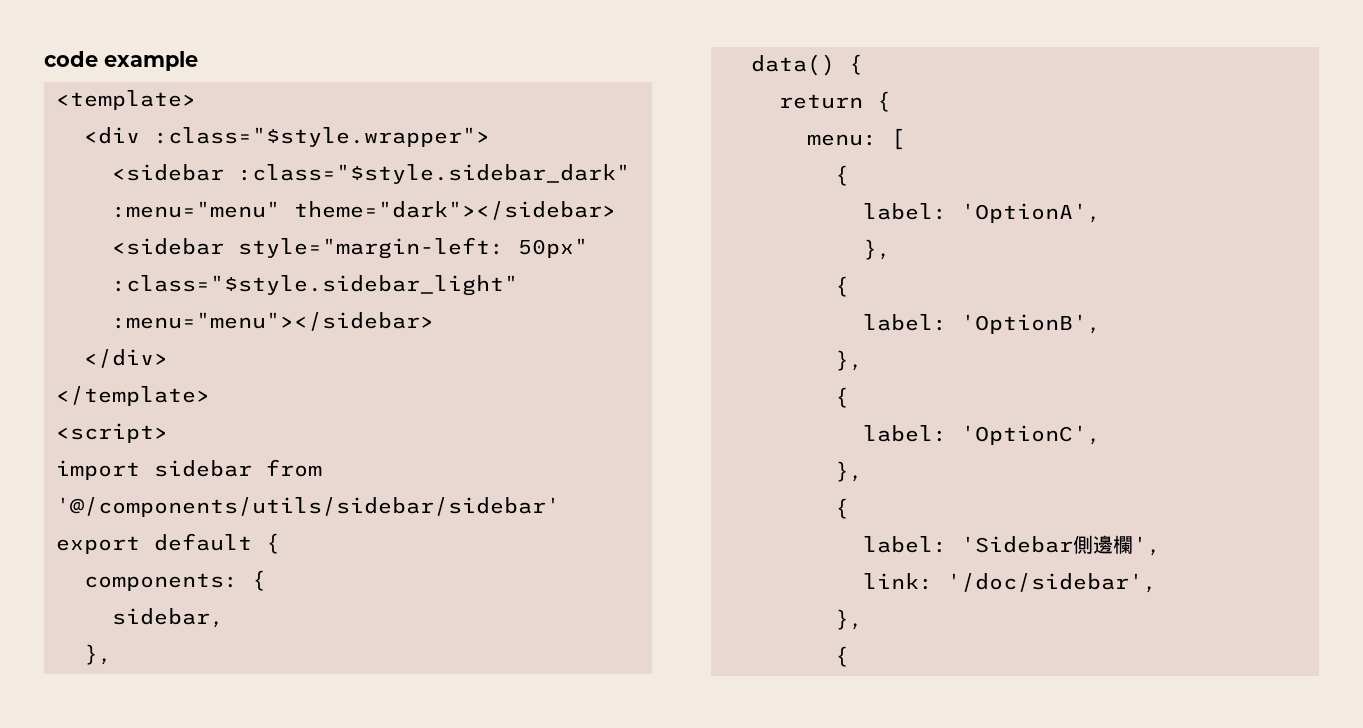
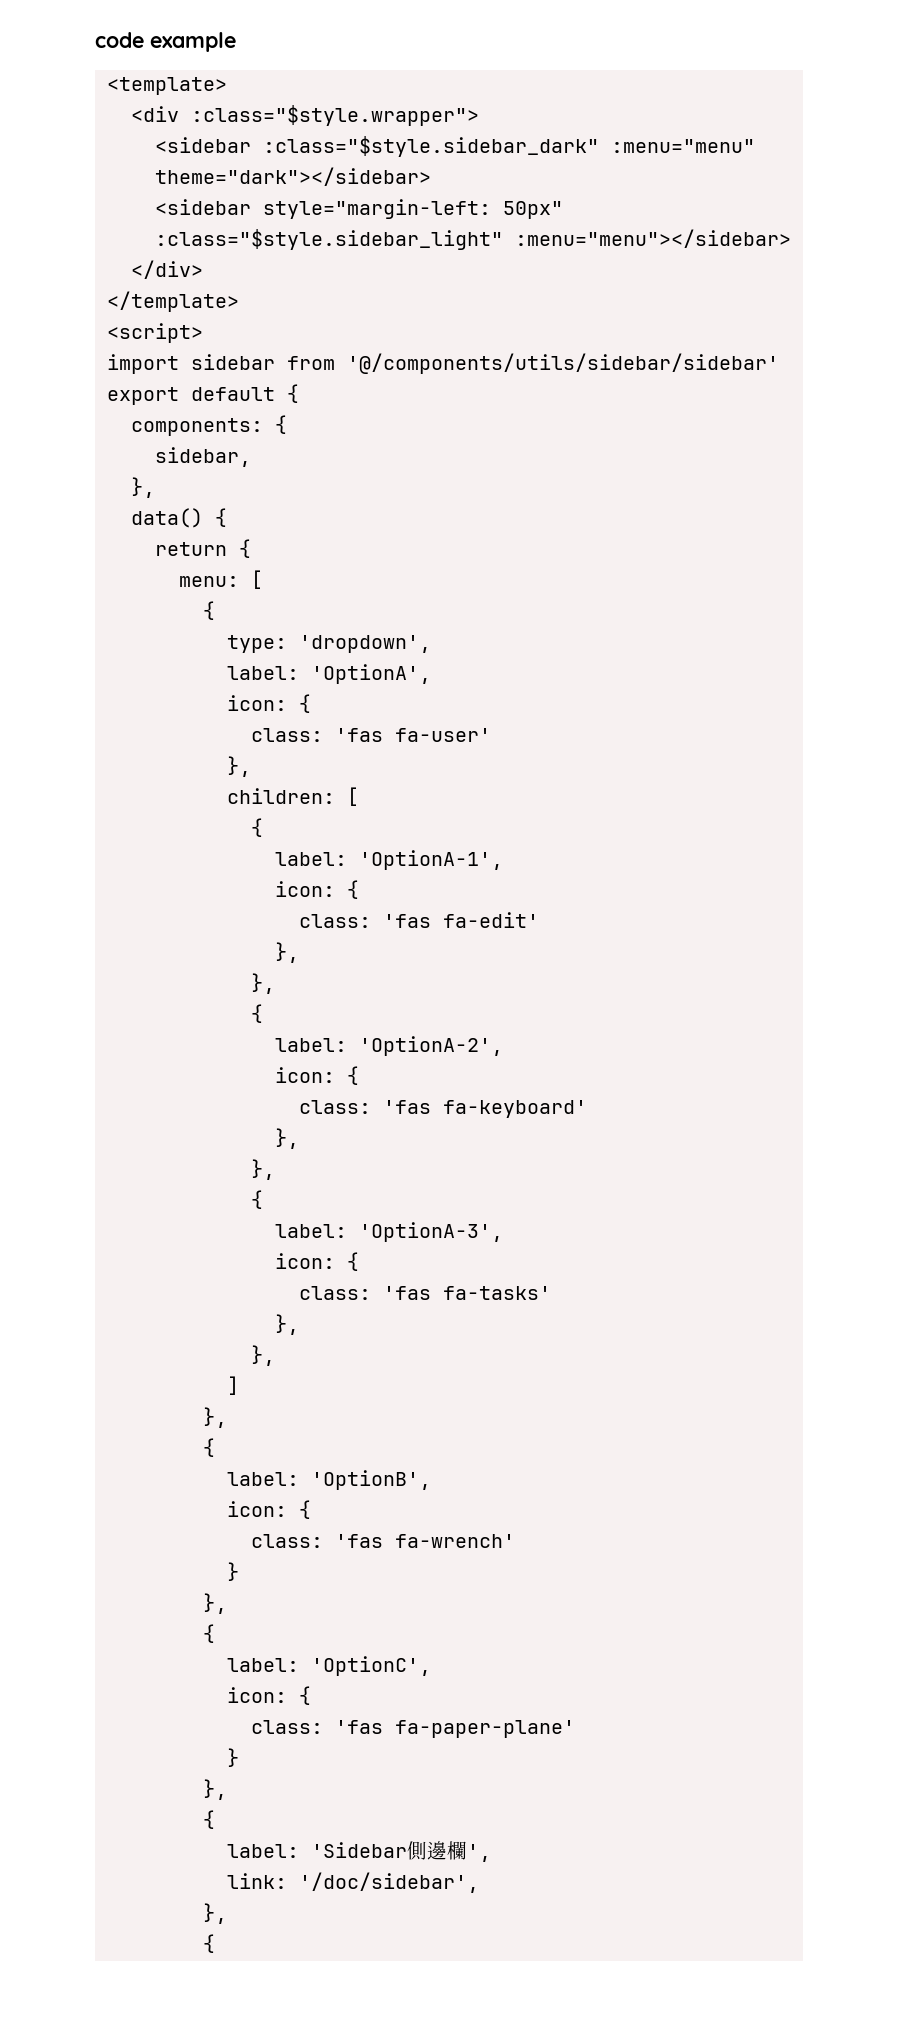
+ type: 'dropdown',
  label: 'OptionA',
+ icon: {
+ class: 'fas fa-user'
+ },
+ children: [
+ {
+ label: 'OptionA-1',
+ icon: {
+ class: 'fas fa-edit'
+ },
+ },
+ {
+ label: 'OptionA-2',
+ icon: {
+ class: 'fas fa-keyboard'
+ },
+ },
+ {
+ label: 'OptionA-3',
+ icon: {
+ class: 'fas fa-tasks'
+ },
+ },
+ ]
  },
  {
  label: 'OptionB',
+ icon: {
+ class: 'fas fa-wrench'
+ }
  },
  {
  label: 'OptionC',
+ icon: {
+ class: 'fas fa-paper-plane'
+ }

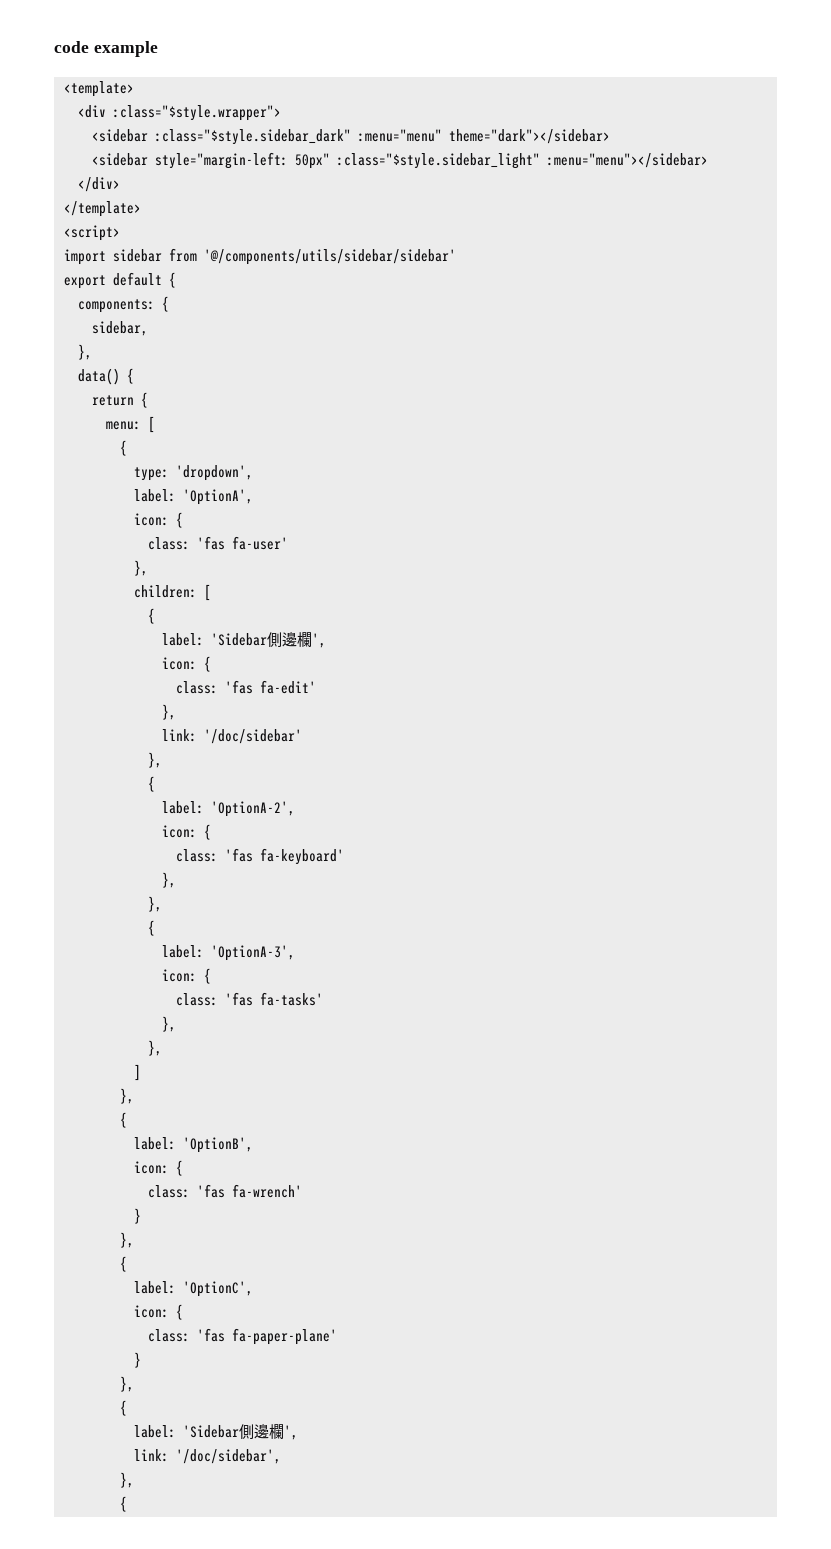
  children: [
  {
- label: 'OptionA-1',
+ label: 'Sidebar側邊欄',
+ link: '/doc/sidebar'

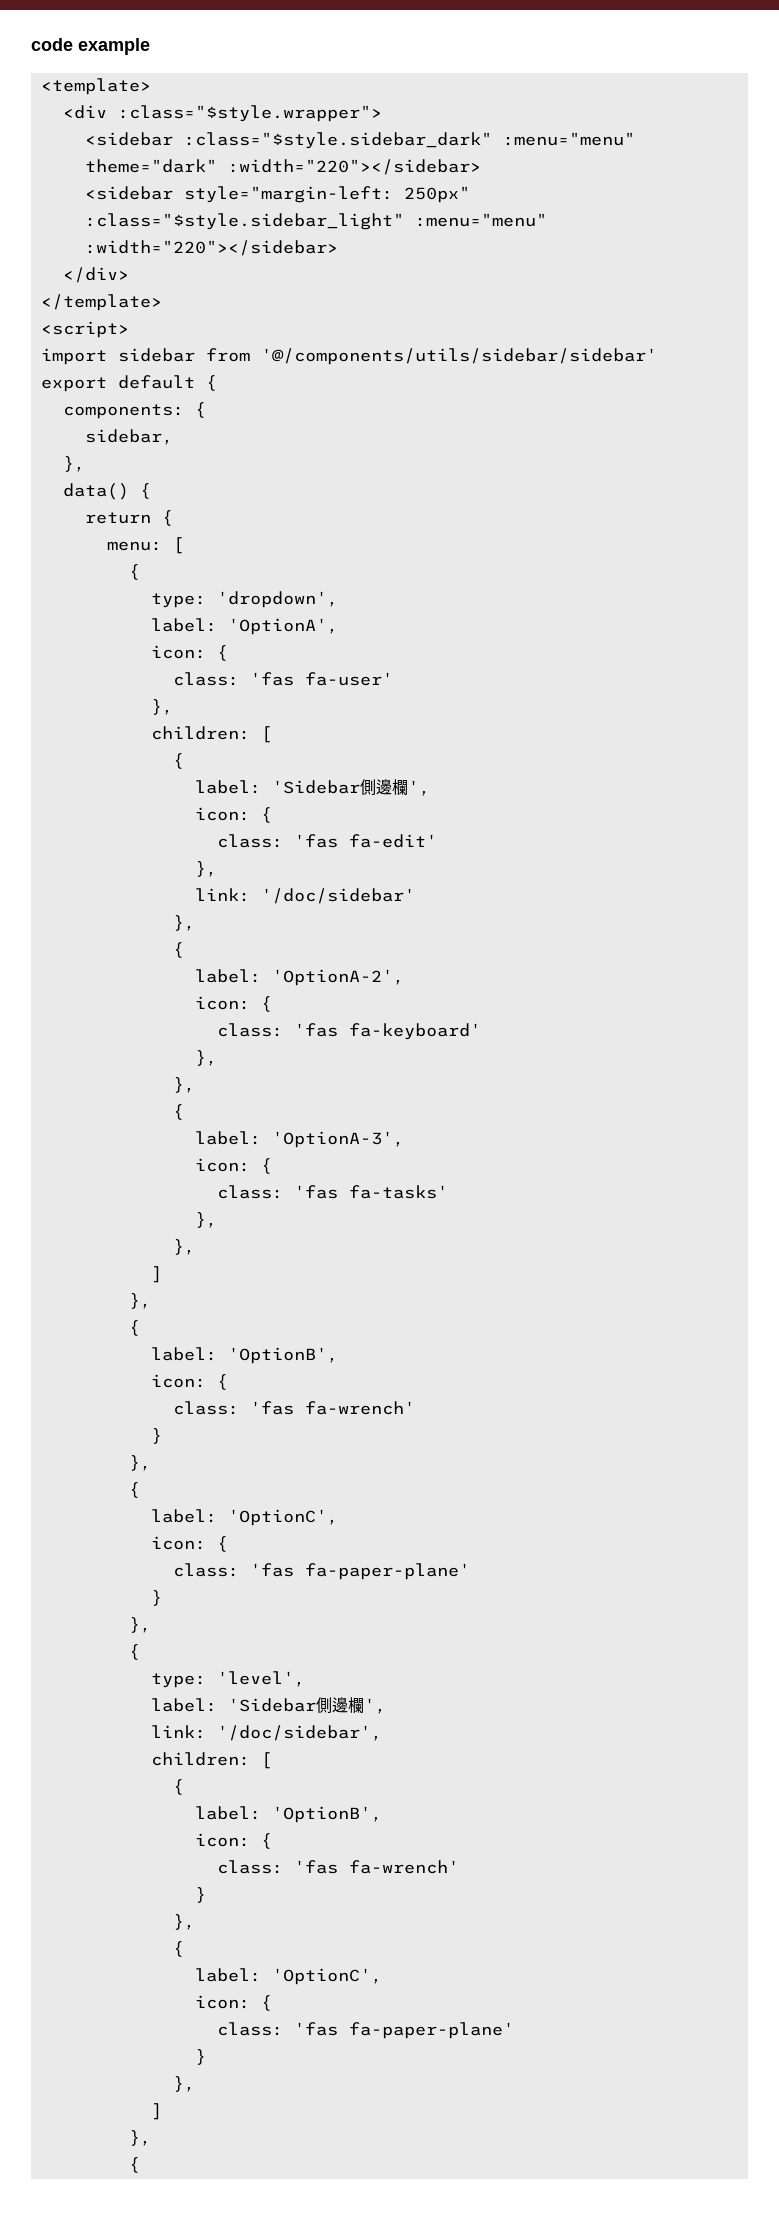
- <sidebar :class="$style.sidebar_dark" :menu="menu" theme="dark"></sidebar>
+ <sidebar :class="$style.sidebar_dark" :menu="menu" theme="dark" :width="220"></sidebar>
- <sidebar style="margin-left: 50px" :class="$style.sidebar_light" :menu="menu"></sidebar>
+ <sidebar style="margin-left: 250px" :class="$style.sidebar_light" :menu="menu" :width="220"></sidebar>
+ type: 'level',
  link: '/doc/sidebar',
+ children: [
+ {
+ label: 'OptionB',
+ icon: {
+ class: 'fas fa-wrench'
+ }
+ },
+ {
+ label: 'OptionC',
+ icon: {
+ class: 'fas fa-paper-plane'
+ }
+ },
+ ]

